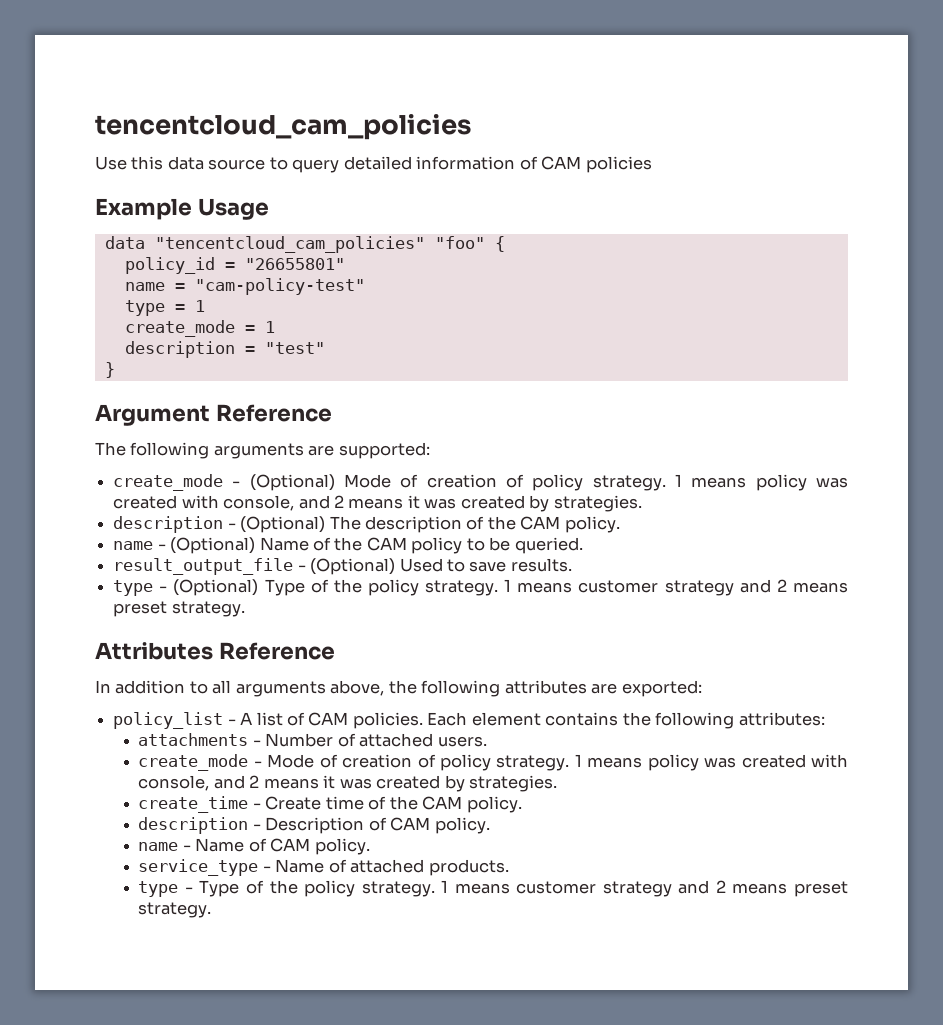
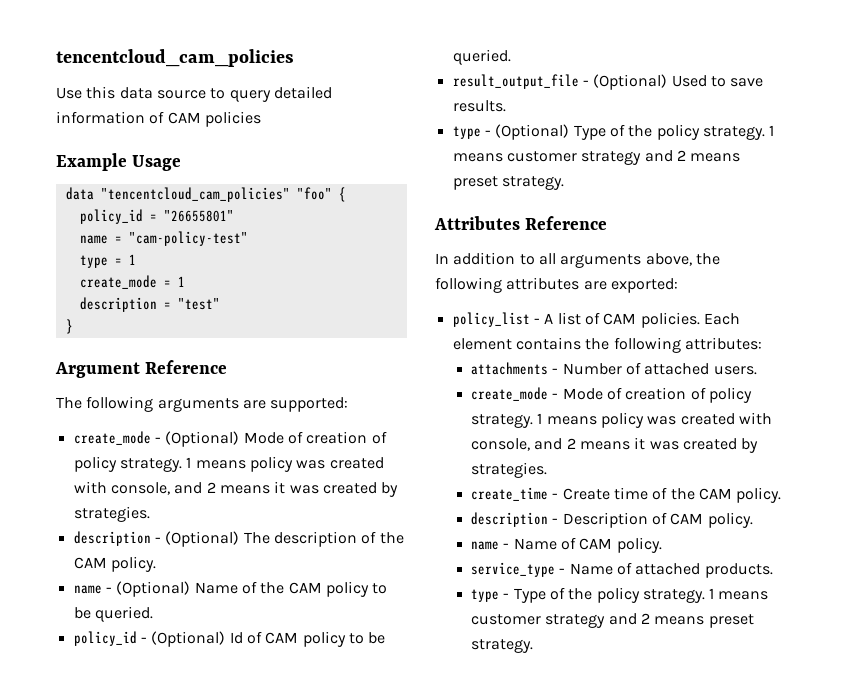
+ policy_id - (Optional) Id of CAM policy to be queried.

